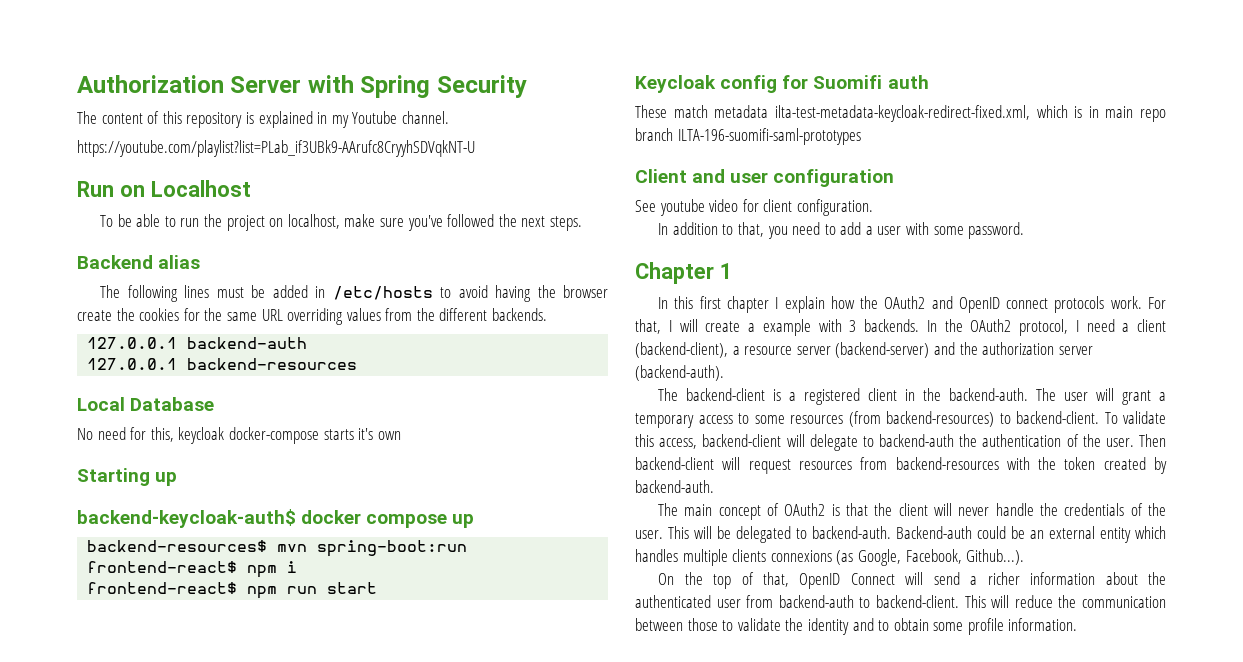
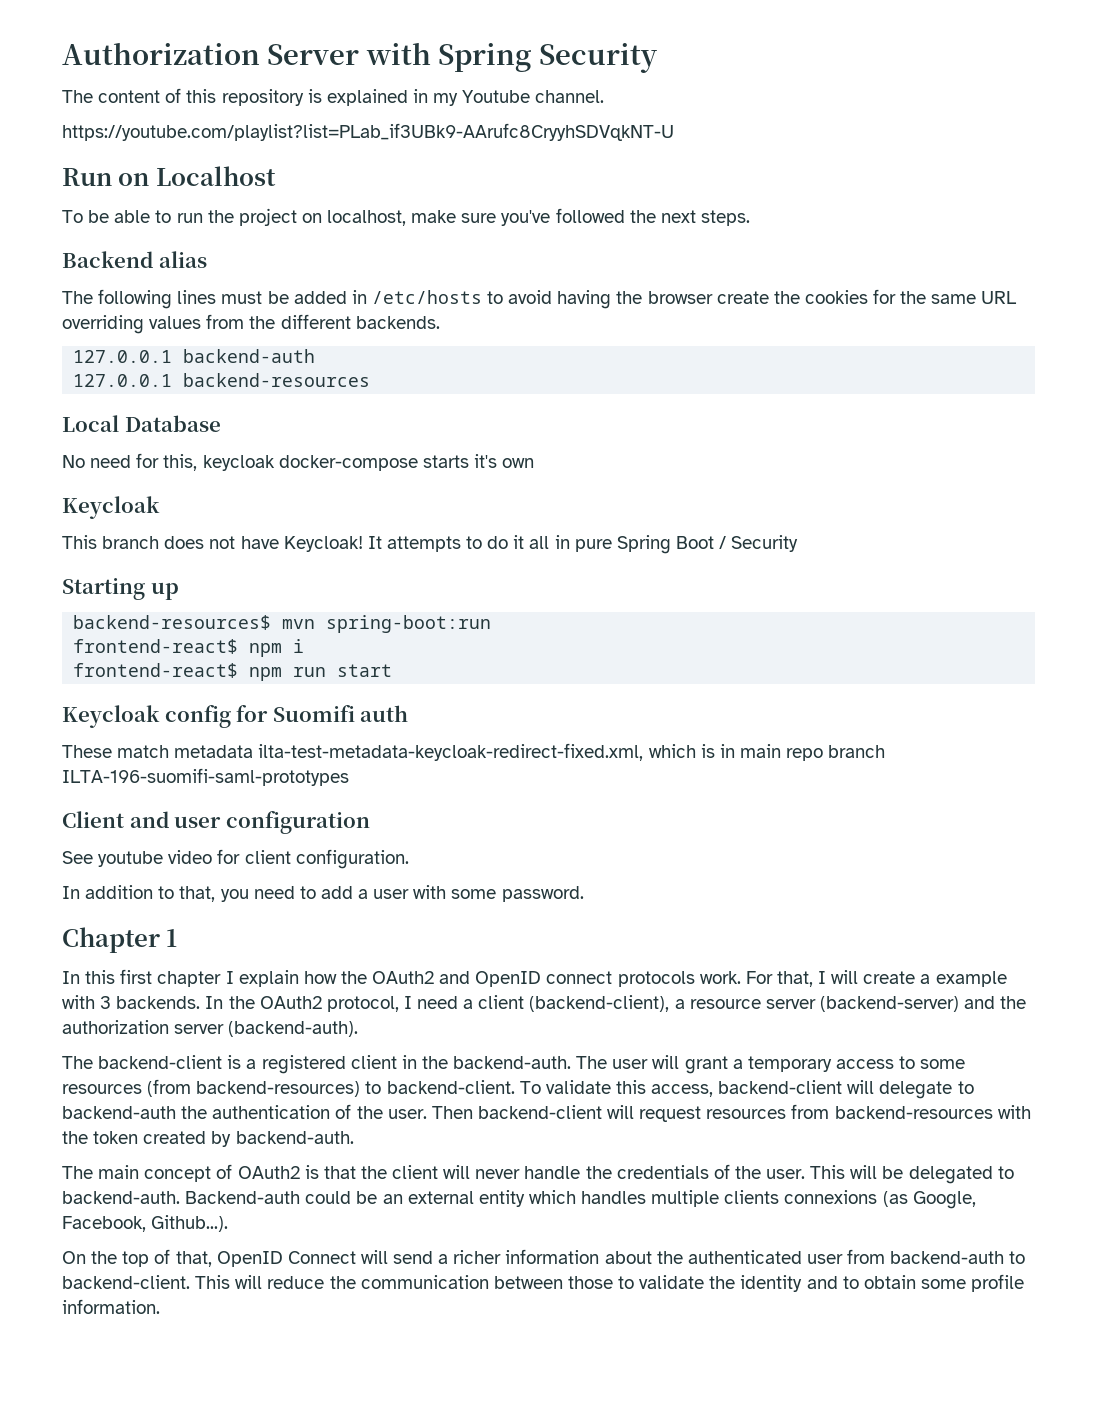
  No need for this, keycloak docker-compose starts it's own
+ Keycloak
+ This branch does not have Keycloak! It attempts to do it all in pure Spring Boot / Security
  Starting up
- backend-keycloak-auth$ docker compose up

